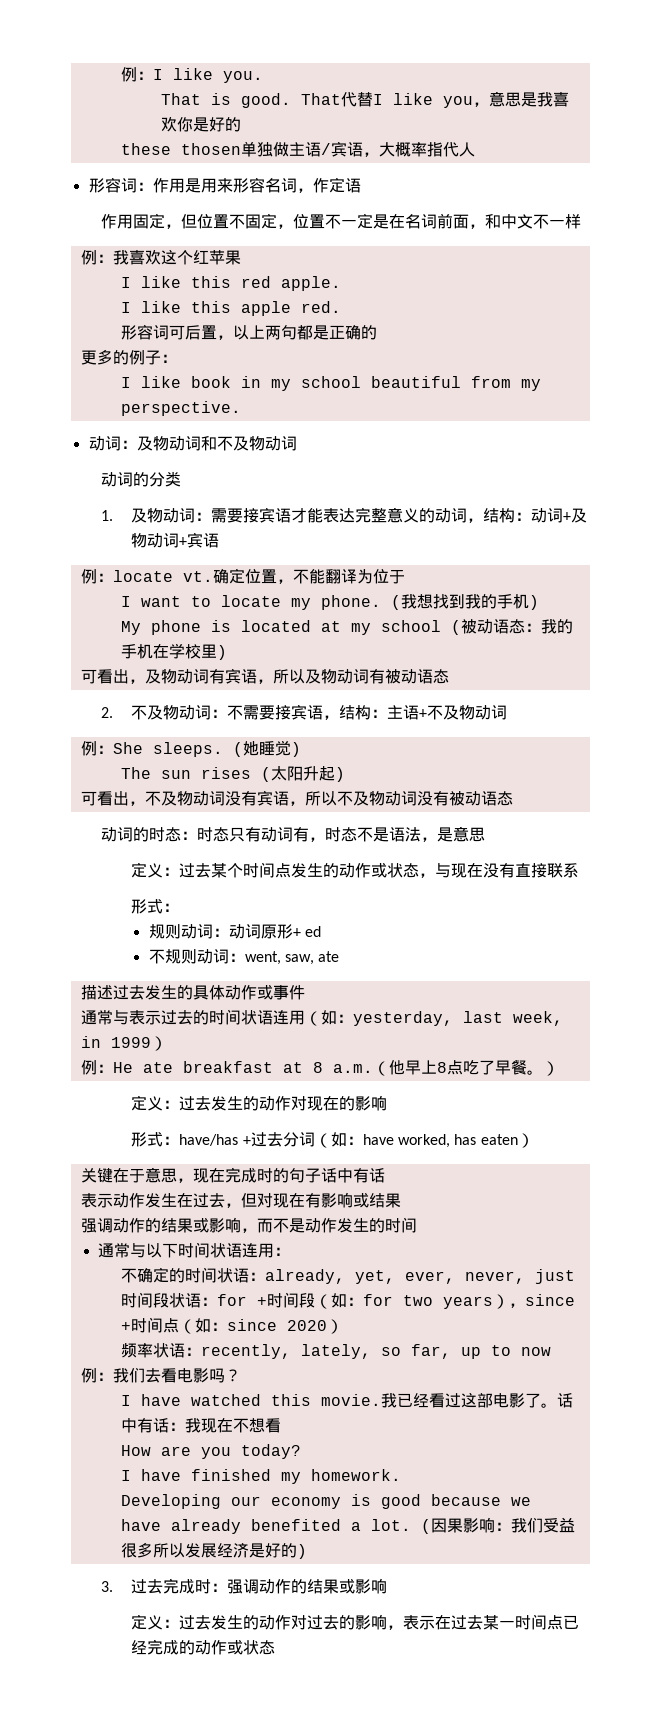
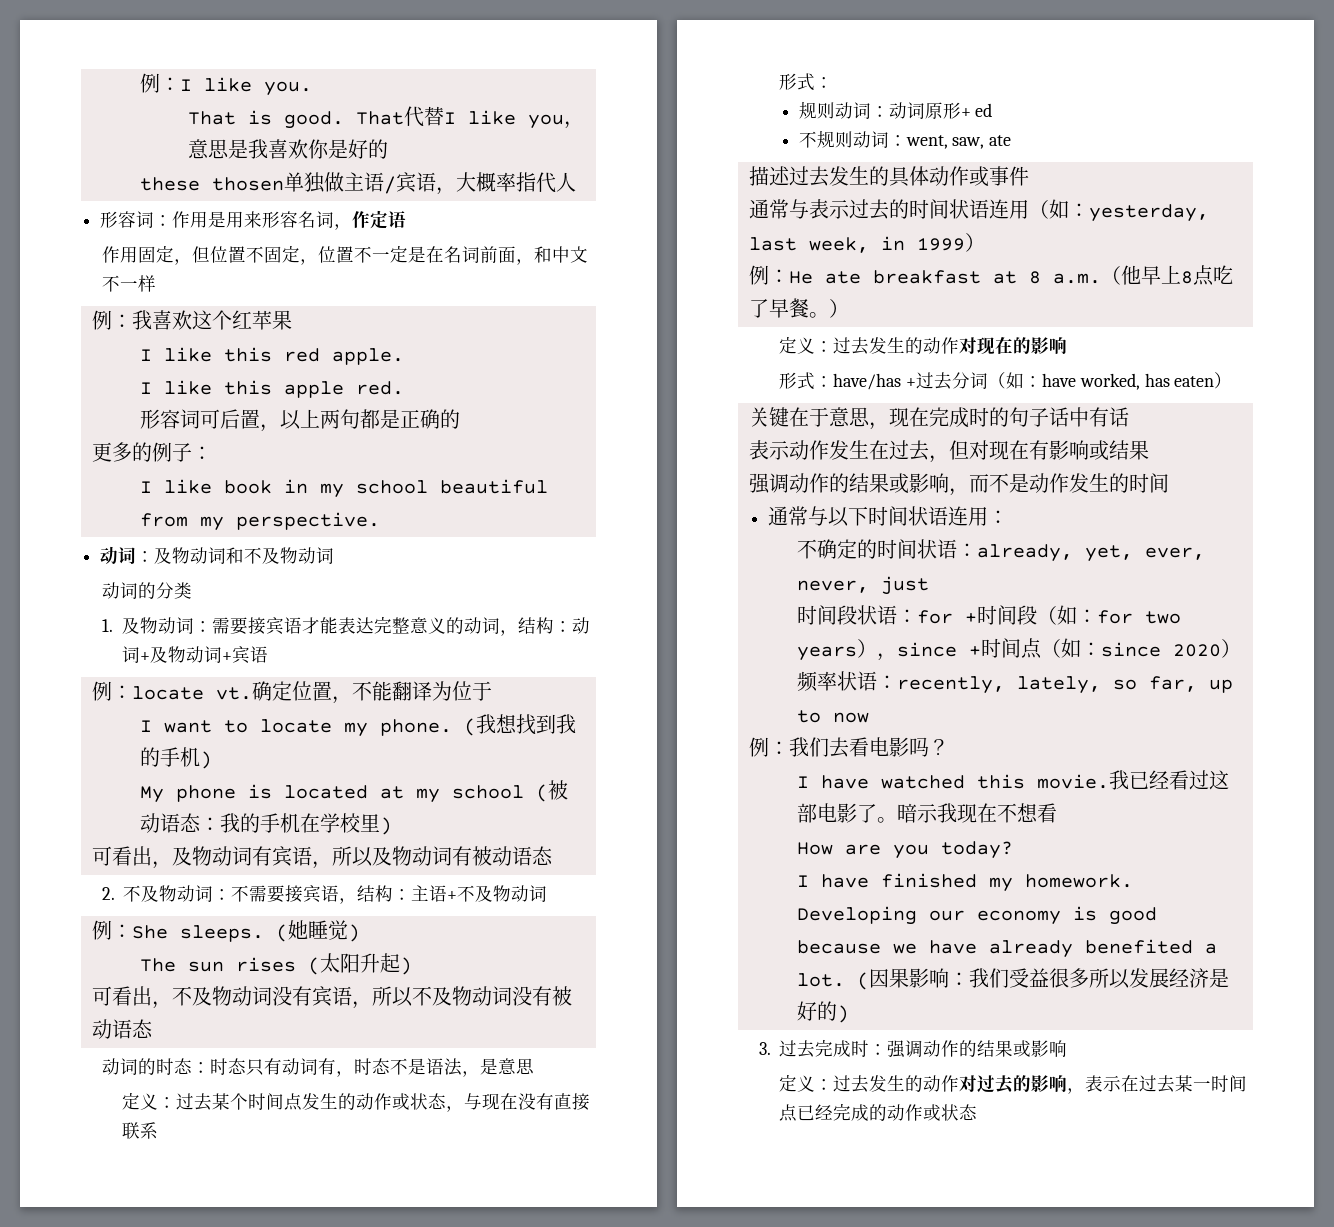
- 话中有话：我现在不想看
+ 暗示我现在不想看

